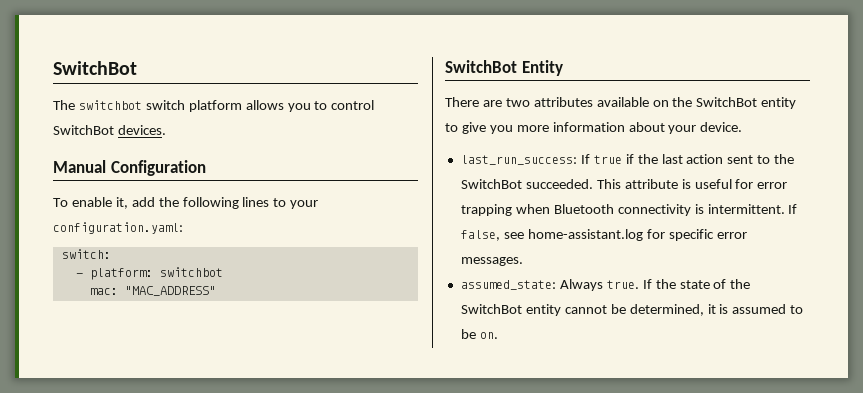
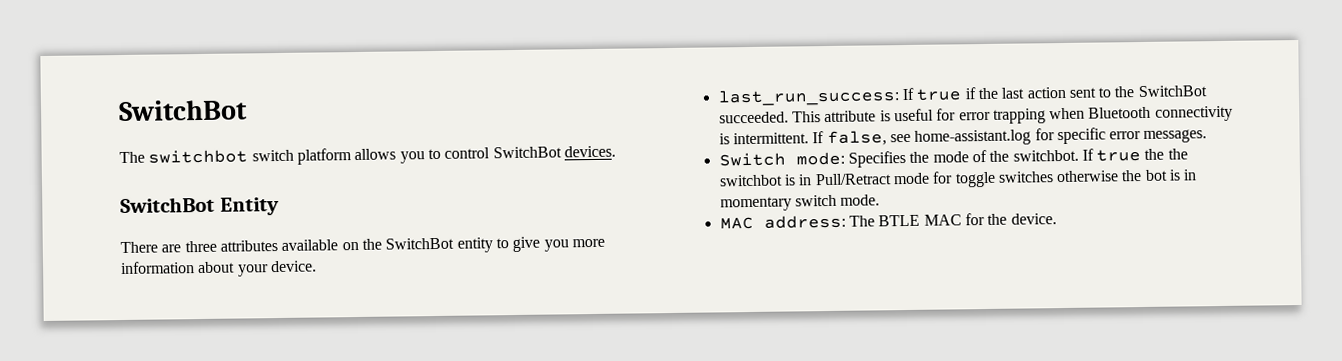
- Manual Configuration
- To enable it, add the following lines to your configuration.yaml:
- switch:
- - platform: switchbot
- mac: "MAC_ADDRESS"
- There are two attributes available on the SwitchBot entity to give you more information about your device.
+ There are three attributes available on the SwitchBot entity to give you more information about your device.
- assumed_state: Always true. If the state of the SwitchBot entity cannot be determined, it is assumed to be on.
+ Switch mode: Specifies the mode of the switchbot. If true the the switchbot is in Pull/Retract mode for toggle switches otherwise the bot is in momentary switch mode.
+ MAC address: The BTLE MAC for the device.

